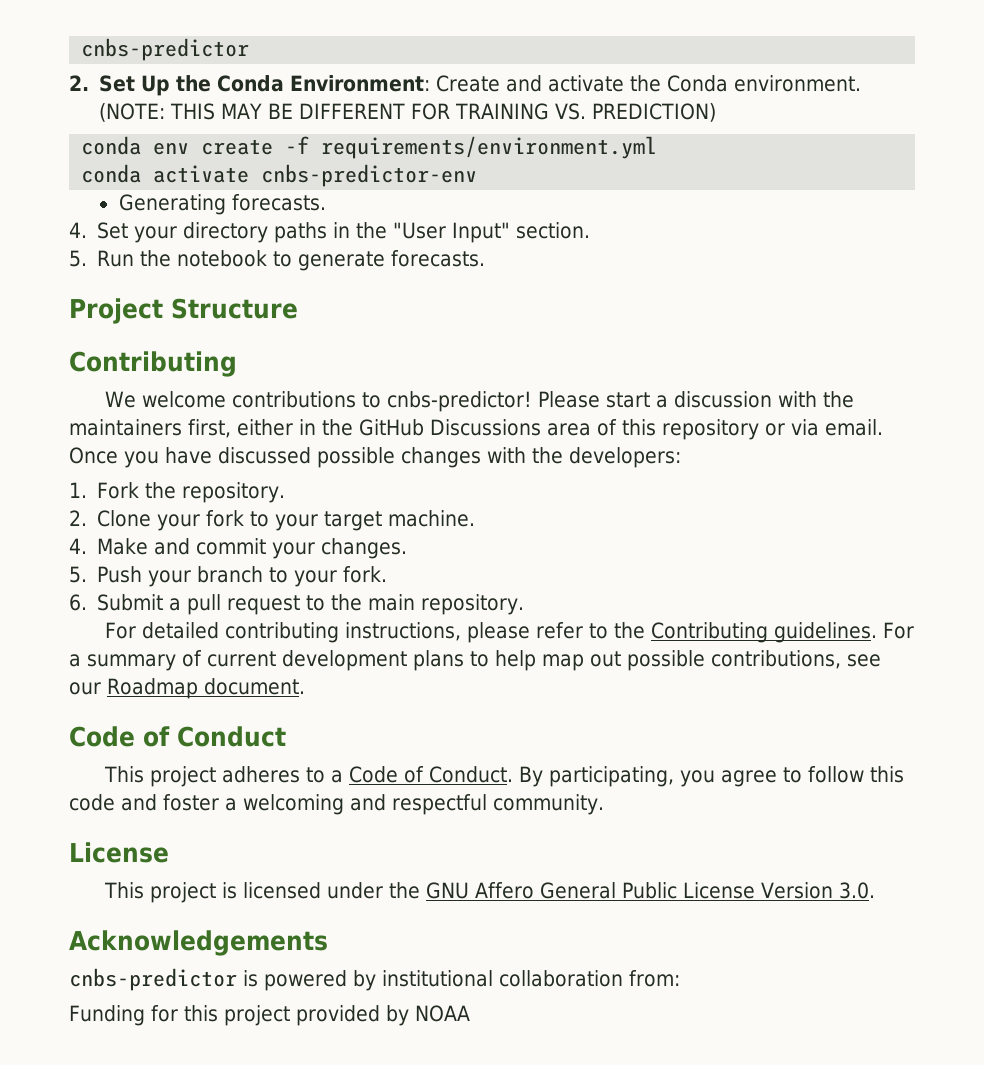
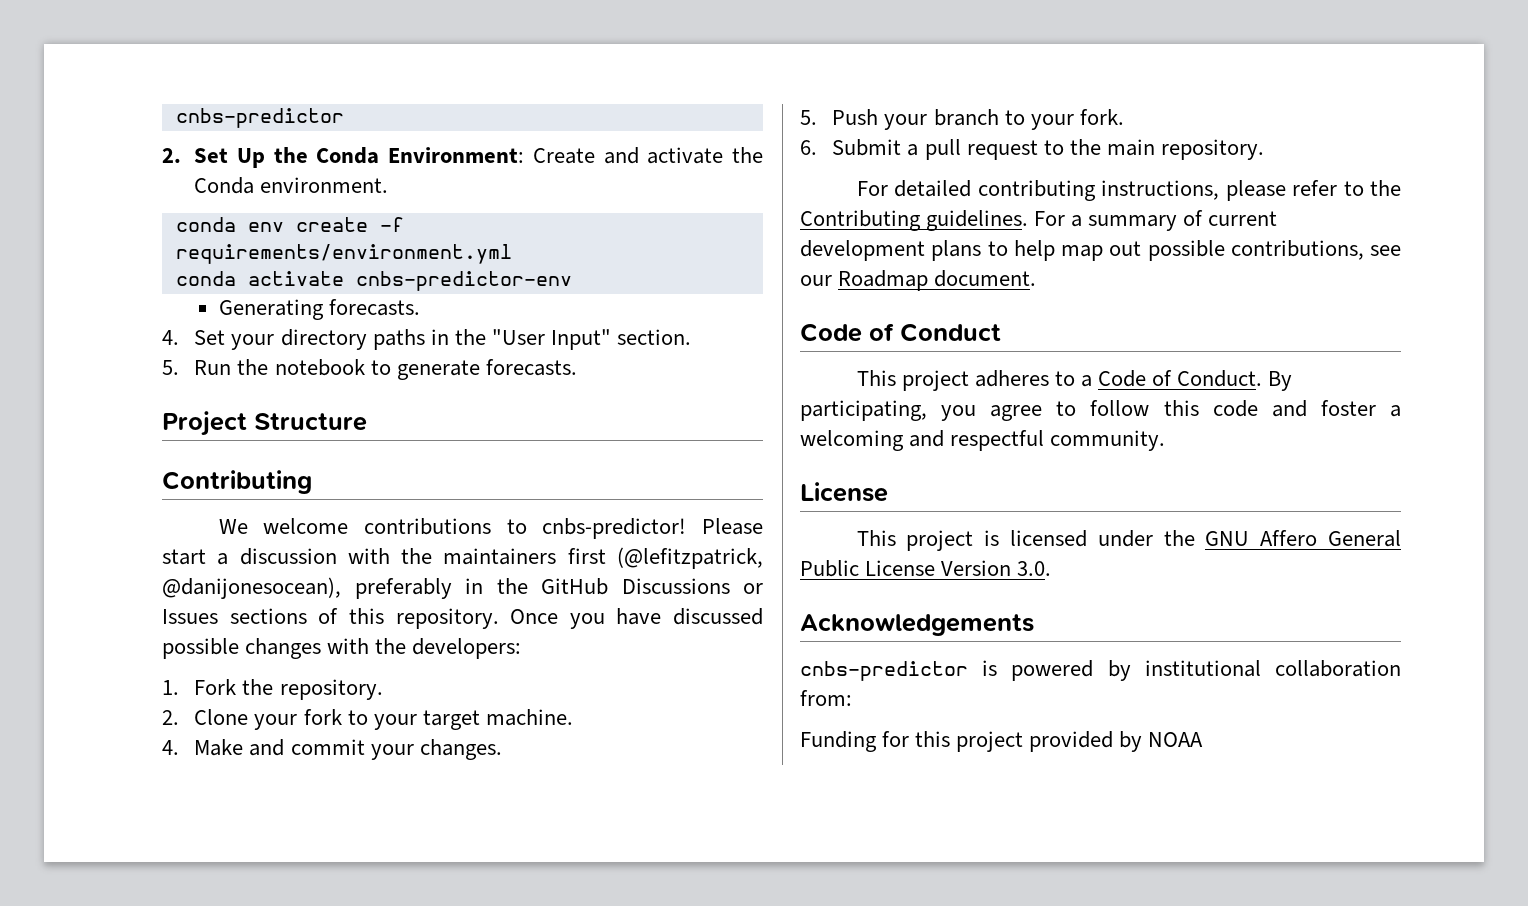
- (NOTE: THIS MAY BE DIFFERENT FOR TRAINING VS. PREDICTION)
- Please start a discussion with the maintainers first, either in the GitHub Discussions area of this repository or via email.
+ Please start a discussion with the maintainers first (@lefitzpatrick, @danijonesocean), preferably in the GitHub Discussions or Issues sections of this repository.

